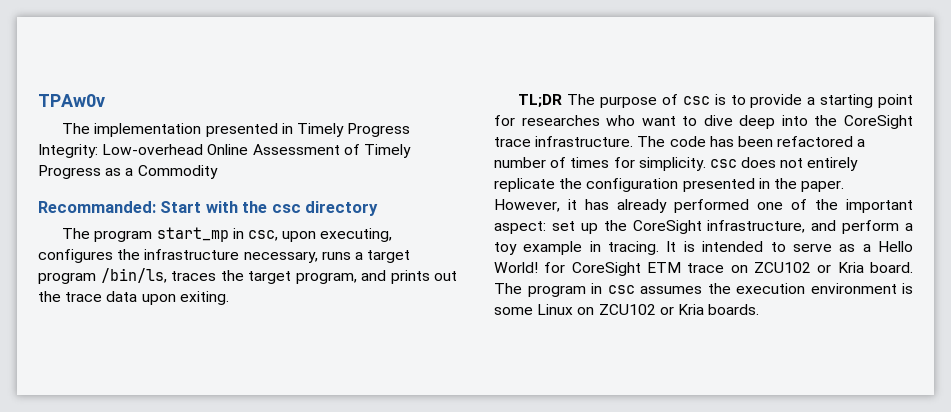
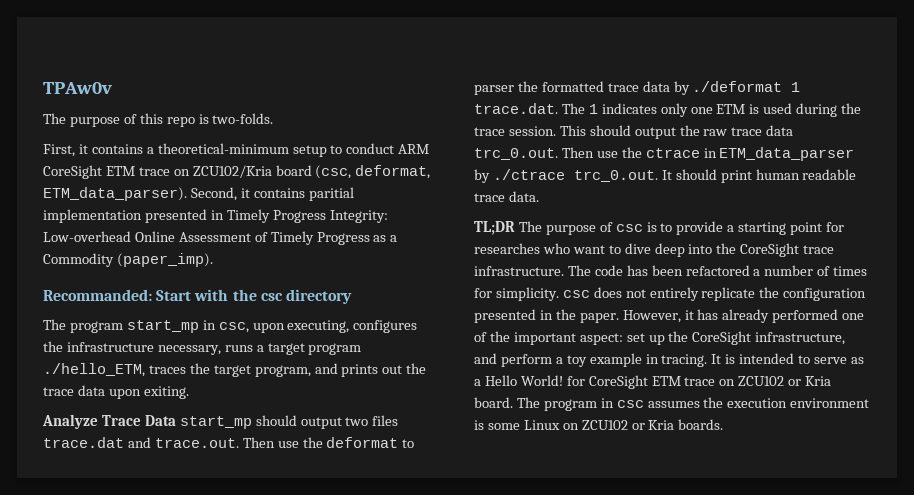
- The implementation presented in Timely Progress Integrity: Low-overhead Online Assessment of Timely Progress as a Commodity
+ The purpose of this repo is two-folds.
+ First, it contains a theoretical-minimum setup to conduct ARM CoreSight ETM trace on ZCU102/Kria board (csc, deformat, ETM_data_parser). Second, it contains paritial implementation presented in Timely Progress Integrity: Low-overhead Online Assessment of Timely Progress as a Commodity (paper_imp).
- The program start_mp in csc, upon executing, configures the infrastructure necessary, runs a target program /bin/ls, traces the target program, and prints out the trace data upon exiting.
+ The program start_mp in csc, upon executing, configures the infrastructure necessary, runs a target program ./hello_ETM, traces the target program, and prints out the trace data upon exiting.
+ Analyze Trace Data start_mp should output two files trace.dat and trace.out. Then use the deformat to parser the formatted trace data by ./deformat 1 trace.dat. The 1 indicates only one ETM is used during the trace session. This should output the raw trace data trc_0.out. Then use the ctrace in ETM_data_parser by ./ctrace trc_0.out. It should print human readable trace data.

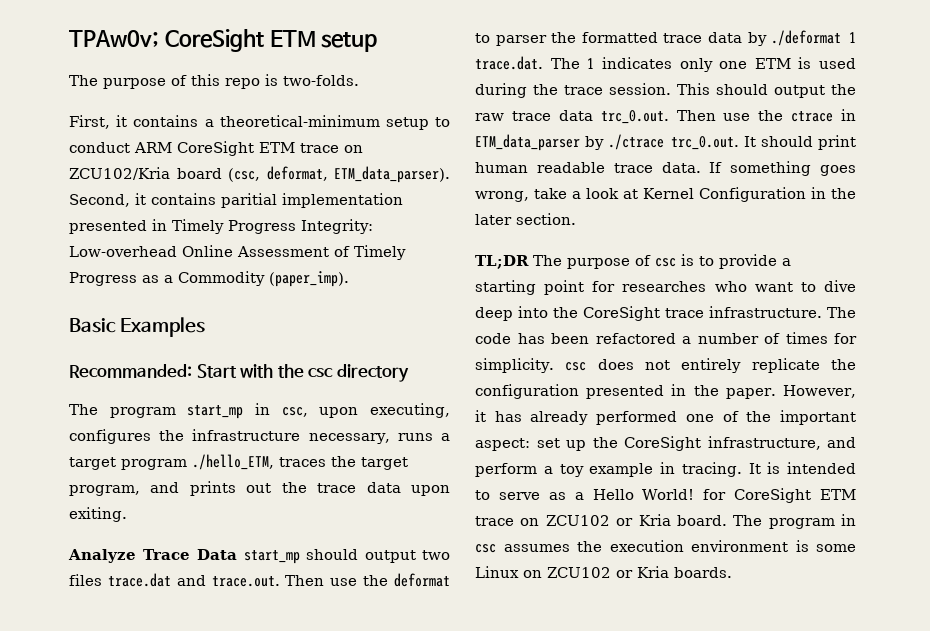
- TPAw0v
+ TPAw0v; CoreSight ETM setup
+ Basic Examples
+ If something goes wrong, take a look at Kernel Configuration in the later section.

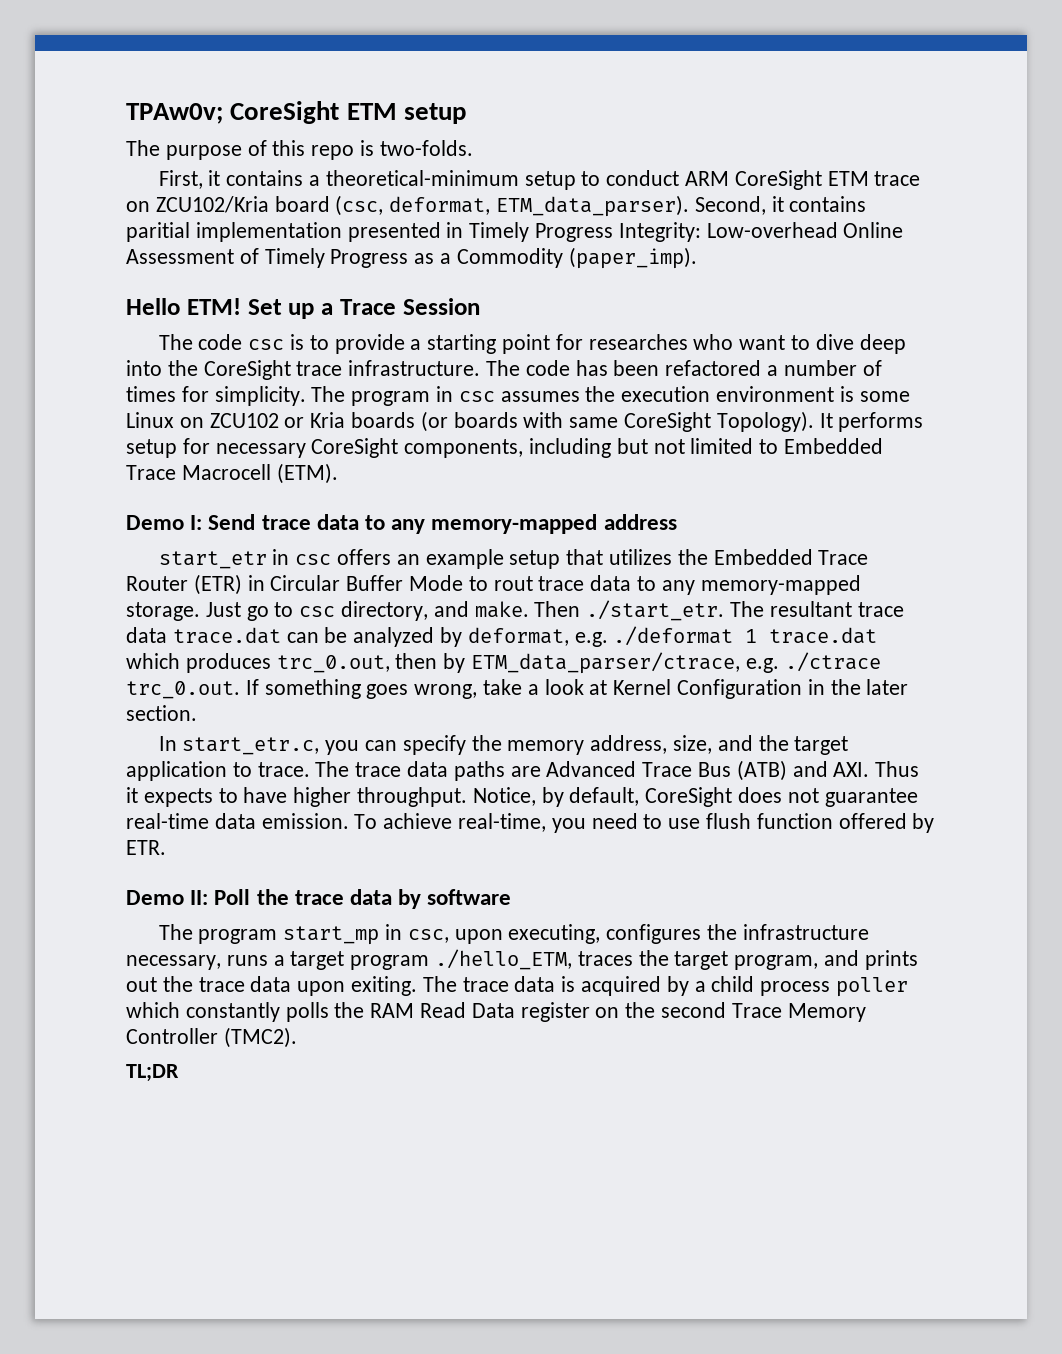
- Basic Examples
- Recommanded: Start with the csc directory
- The program start_mp in csc, upon executing, configures the infrastructure necessary, runs a target program ./hello_ETM, traces the target program, and prints out the trace data upon exiting.
- Analyze Trace Data start_mp should output two files trace.dat and trace.out. Then use the deformat to parser the formatted trace data by ./deformat 1 trace.dat. The 1 indicates only one ETM is used during the trace session. This should output the raw trace data trc_0.out. Then use the ctrace in ETM_data_parser by ./ctrace trc_0.out. It should print human readable trace data. If something goes wrong, take a look at Kernel Configuration in the later section.
- TL;DR The purpose of csc is to provide a starting point for researches who want to dive deep into the CoreSight trace infrastructure.
+ Hello ETM! Set up a Trace Session
+ The code csc is to provide a starting point for researches who want to dive deep into the CoreSight trace infrastructure.
- The code has been refactored a number of times for simplicity. csc does not entirely replicate the configuration presented in the paper. However, it has already performed one of the important aspect: set up the CoreSight infrastructure, and perform a toy example in tracing. It is intended to serve as a Hello World! for CoreSight ETM trace on ZCU102 or Kria board.
+ The code has been refactored a number of times for simplicity.
- The program in csc assumes the execution environment is some Linux on ZCU102 or Kria boards.
+ The program in csc assumes the execution environment is some Linux on ZCU102 or Kria boards (or boards with same CoreSight Topology). It performs setup for necessary CoreSight components, including but not limited to Embedded Trace Macrocell (ETM).
+ Demo I: Send trace data to any memory-mapped address
+ start_etr in csc offers an example setup that utilizes the Embedded Trace Router (ETR) in Circular Buffer Mode to rout trace data to any memory-mapped storage. Just go to csc directory, and make. Then ./start_etr. The resultant trace data trace.dat can be analyzed by deformat, e.g. ./deformat 1 trace.dat which produces trc_0.out, then by ETM_data_parser/ctrace, e.g. ./ctrace trc_0.out. If something goes wrong, take a look at Kernel Configuration in the later section.
+ In start_etr.c, you can specify the memory address, size, and the target application to trace. The trace data paths are Advanced Trace Bus (ATB) and AXI. Thus it expects to have higher throughput. Notice, by default, CoreSight does not guarantee real-time data emission. To achieve real-time, you need to use flush function offered by ETR.
+ Demo II: Poll the trace data by software
+ The program start_mp in csc, upon executing, configures the infrastructure necessary, runs a target program ./hello_ETM, traces the target program, and prints out the trace data upon exiting. The trace data is acquired by a child process poller which constantly polls the RAM Read Data register on the second Trace Memory Controller (TMC2).
+ TL;DR

